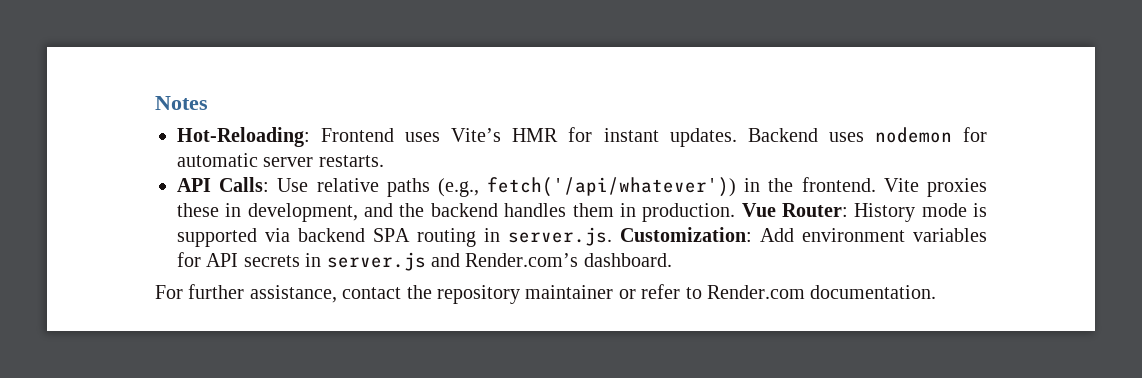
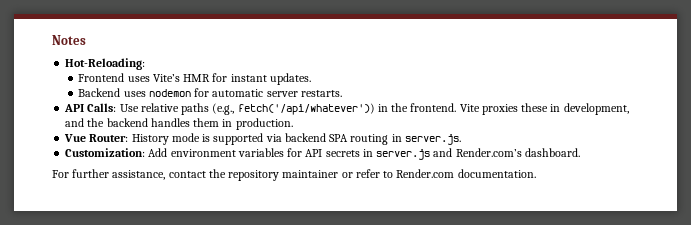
- Hot-Reloading: Frontend uses Vite’s HMR for instant updates. Backend uses nodemon for automatic server restarts.
+ Hot-Reloading:
+ Frontend uses Vite’s HMR for instant updates.
+ Backend uses nodemon for automatic server restarts.
- Vite proxies these in development, and the backend handles them in production. Vue Router: History mode is supported via backend SPA routing in server.js. Customization: Add environment variables for API secrets in server.js and Render.com’s dashboard.
+ Vite proxies these in development, and the backend handles them in production.
+ Vue Router: History mode is supported via backend SPA routing in server.js.
+ Customization: Add environment variables for API secrets in server.js and Render.com’s dashboard.

